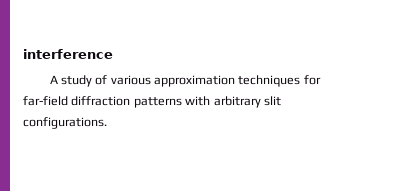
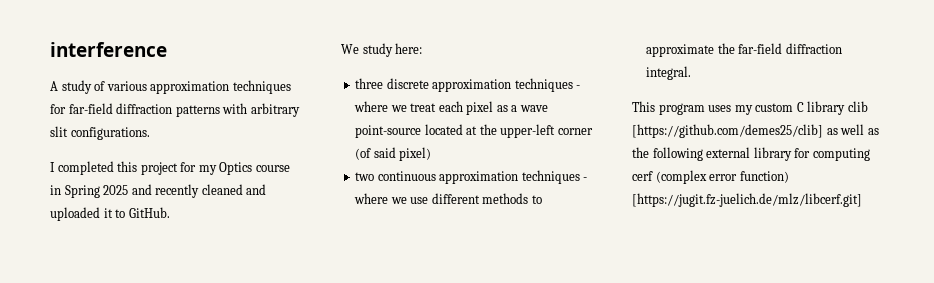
+ I completed this project for my Optics course in Spring 2025 and recently cleaned and uploaded it to GitHub.
+ We study here:
+ three discrete approximation techniques - where we treat each pixel as a wave point-source located at the upper-left corner (of said pixel)
+ two continuous approximation techniques - where we use different methods to approximate the far-field diffraction integral.
+ This program uses my custom C library clib [https://github.com/demes25/clib] as well as the following external library for computing cerf (complex error function) [https://jugit.fz-juelich.de/mlz/libcerf.git]

